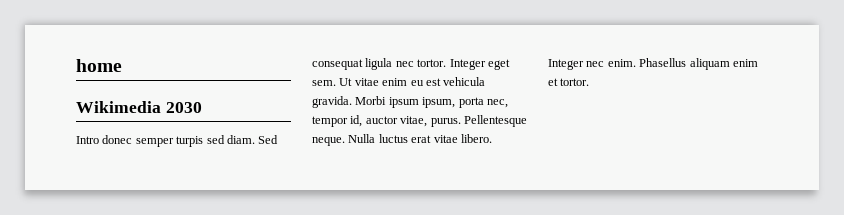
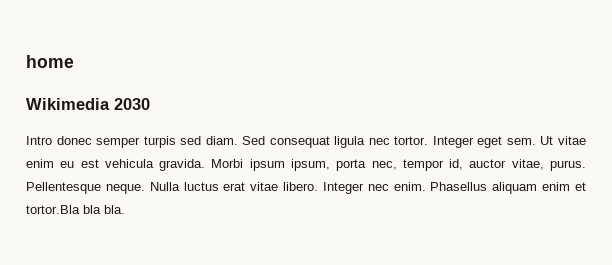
- Phasellus aliquam enim et tortor.
+ Phasellus aliquam enim et tortor.Bla bla bla.

